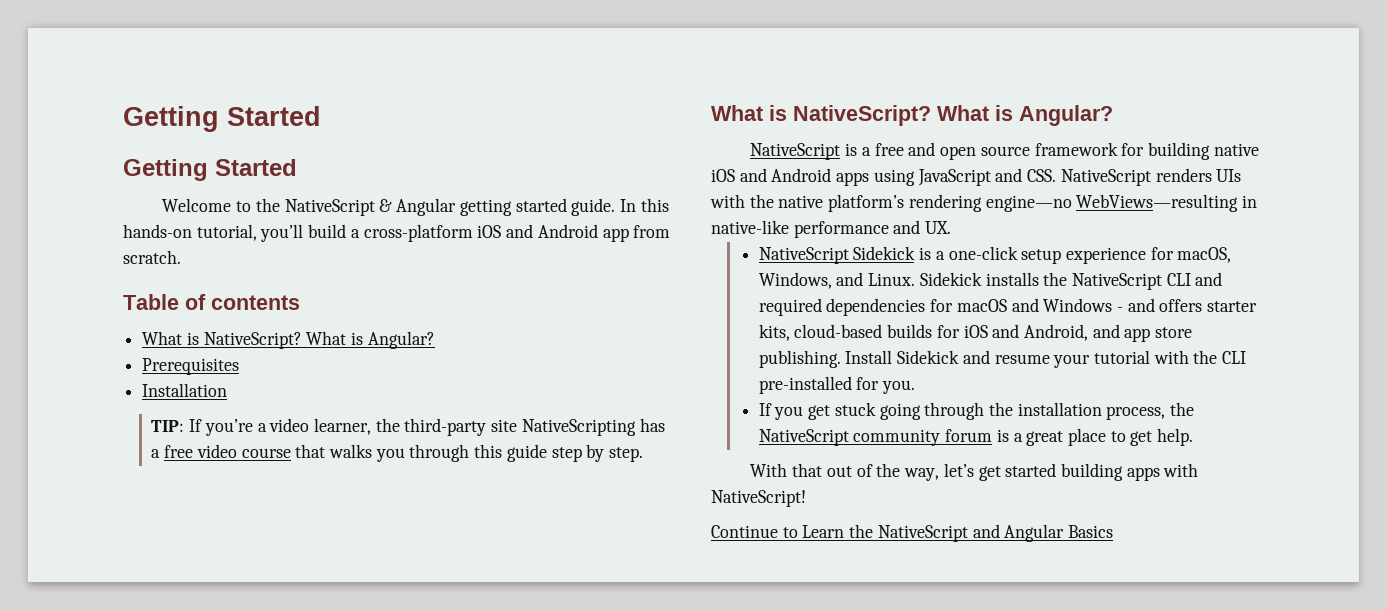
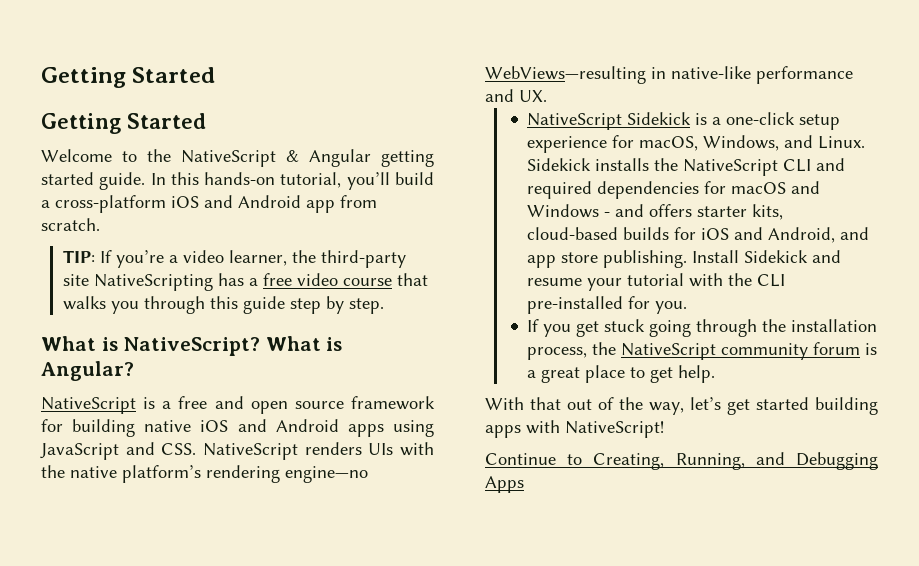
- Table of contents
- What is NativeScript? What is Angular?
- Prerequisites
- Installation
- Continue to Learn the NativeScript and Angular Basics
+ Continue to Creating, Running, and Debugging Apps

